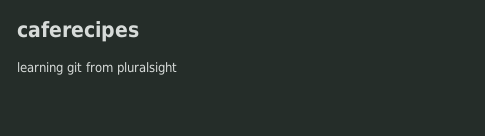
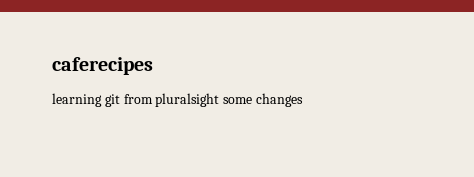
- learning git from pluralsight
+ learning git from pluralsight some changes

